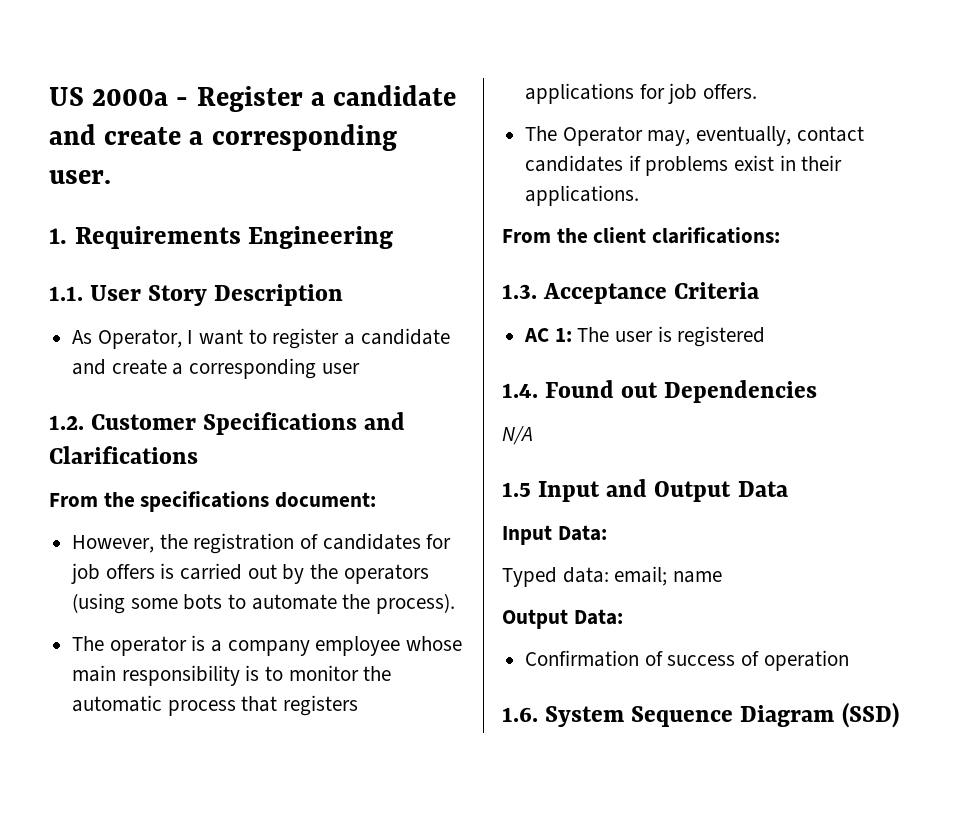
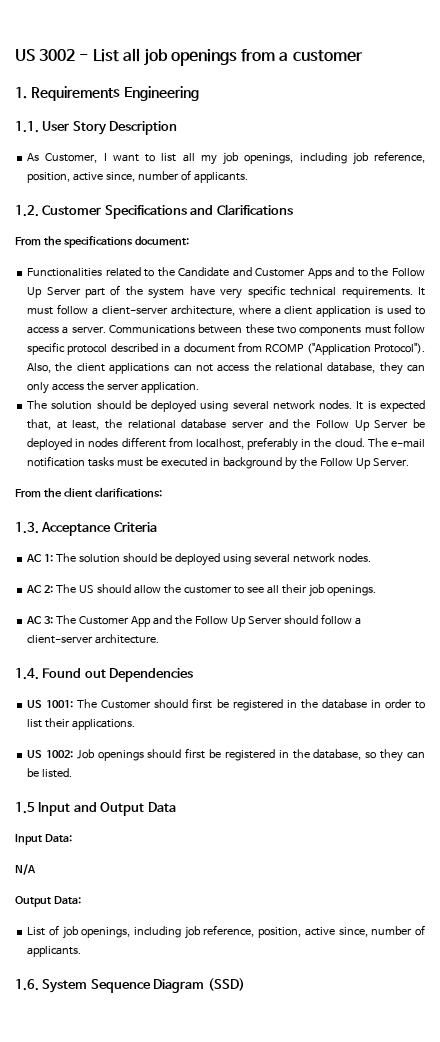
- US 2000a - Register a candidate and create a corresponding user.
+ US 3002 - List all job openings from a customer
- As Operator, I want to register a candidate and create a corresponding user
+ As Customer, I want to list all my job openings, including job reference, position, active since, number of applicants.
- However, the registration of candidates for job offers is carried out by the operators (using some bots to automate the process).
- The operator is a company employee whose main responsibility is to monitor the automatic process that registers applications for job offers.
- The Operator may, eventually, contact candidates if problems exist in their applications.
+ Functionalities related to the Candidate and Customer Apps and to the Follow Up Server part of the system have very specific technical requirements. It must follow a client-server architecture, where a client application is used to access a server. Communications between these two components must follow specific protocol described in a document from RCOMP ("Application Protocol"). Also, the client applications can not access the relational database, they can only access the server application.
+ The solution should be deployed using several network nodes. It is expected that, at least, the relational database server and the Follow Up Server be deployed in nodes different from localhost, preferably in the cloud. The e-mail notification tasks must be executed in background by the Follow Up Server.
- AC 1: The user is registered
+ AC 1: The solution should be deployed using several network nodes.
+ AC 2: The US should allow the customer to see all their job openings.
+ AC 3: The Customer App and the Follow Up Server should follow a client-server architecture.
  1.4. Found out Dependencies
- N/A
+ US 1001: The Customer should first be registered in the database in order to list their applications.
+ US 1002: Job openings should first be registered in the database, so they can be listed.
- Typed data: email; name
+ N/A
  Output Data:
- Confirmation of success of operation
+ List of job openings, including job reference, position, active since, number of applicants.

